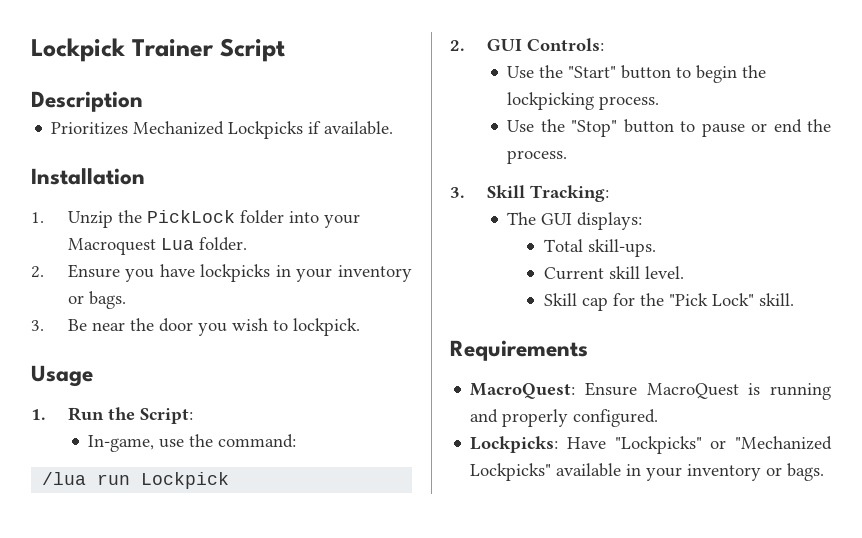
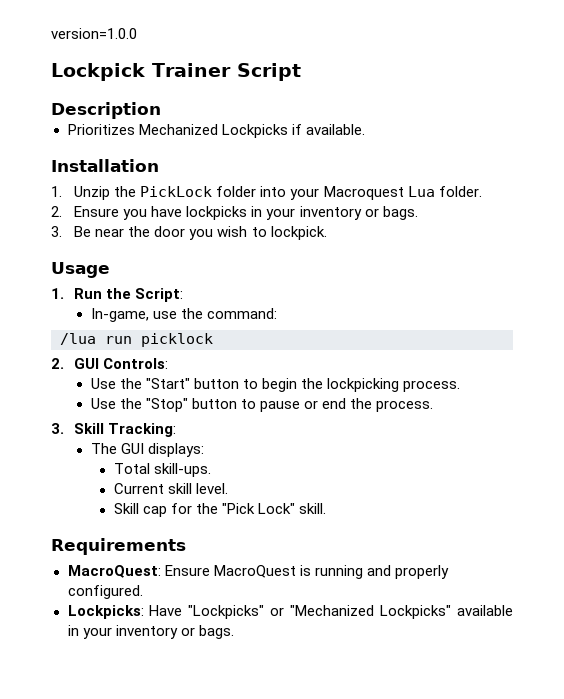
+ version=1.0.0
- /lua run Lockpick
+ /lua run picklock

